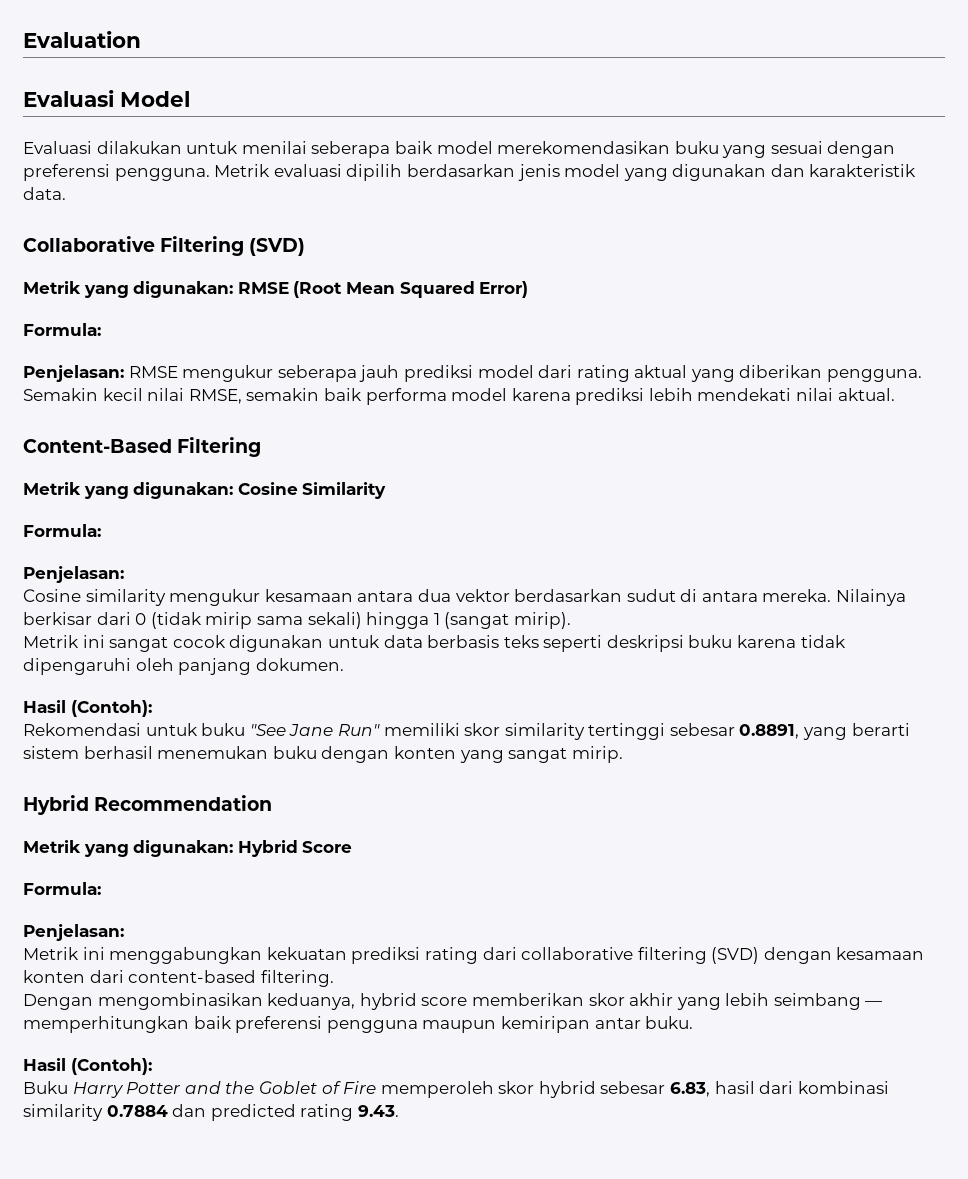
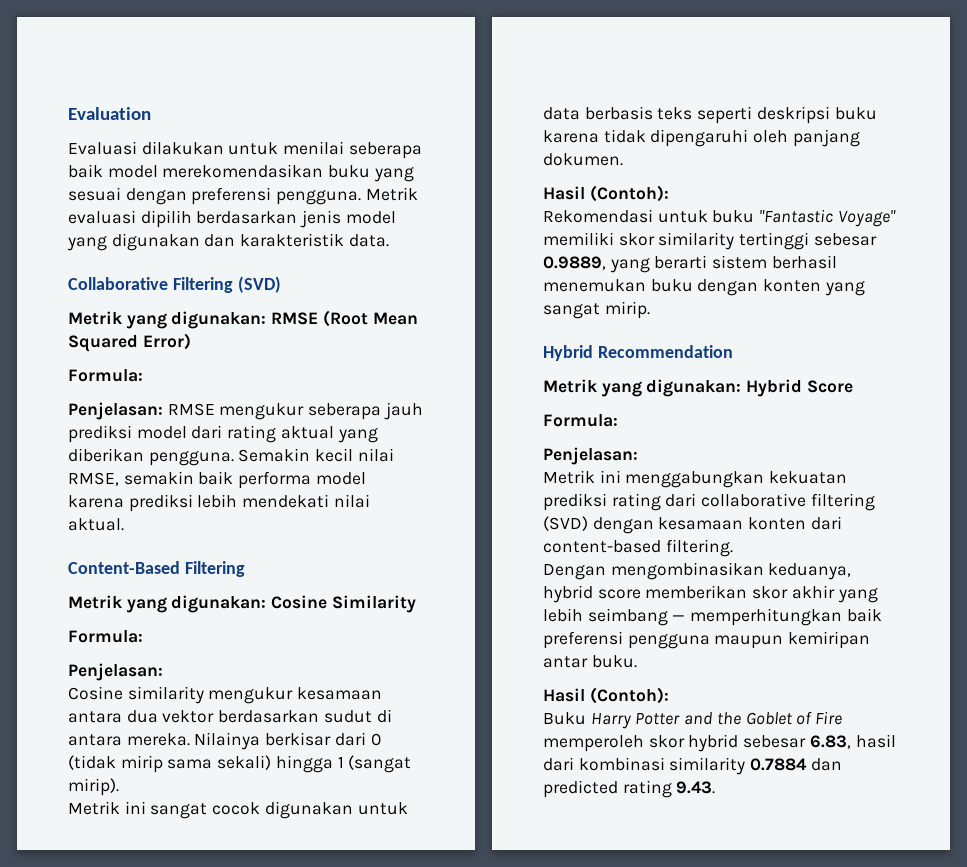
- Evaluasi Model
- Rekomendasi untuk buku "See Jane Run" memiliki skor similarity tertinggi sebesar 0.8891, yang berarti sistem berhasil menemukan buku dengan konten yang sangat mirip.
+ Rekomendasi untuk buku "Fantastic Voyage" memiliki skor similarity tertinggi sebesar 0.9889, yang berarti sistem berhasil menemukan buku dengan konten yang sangat mirip.

